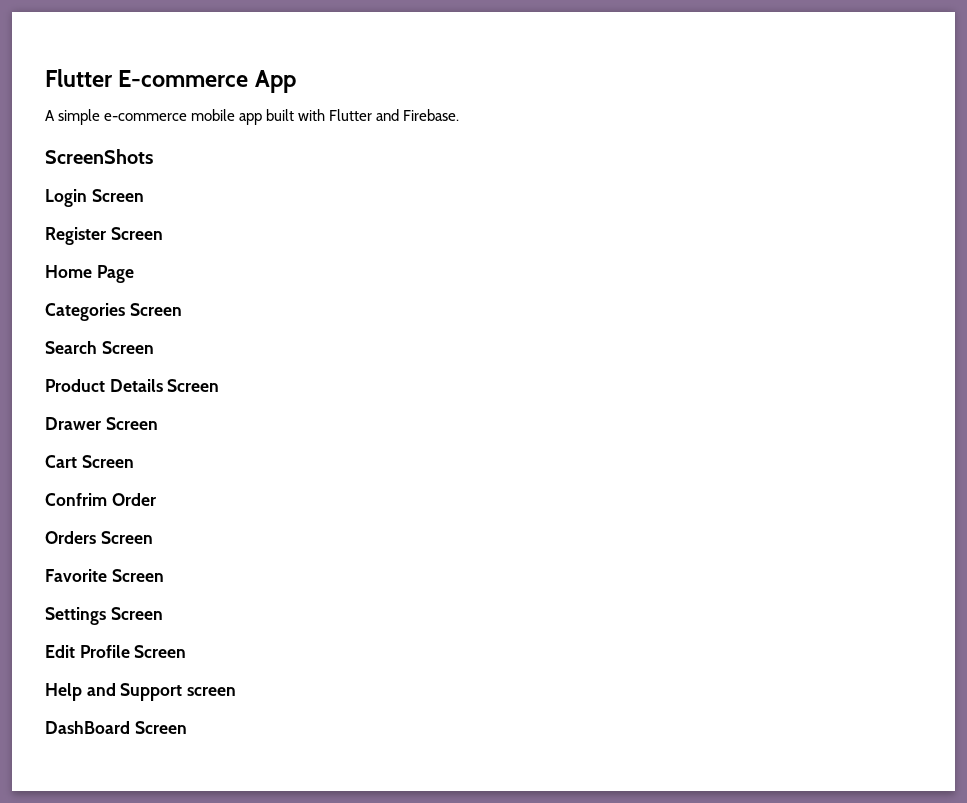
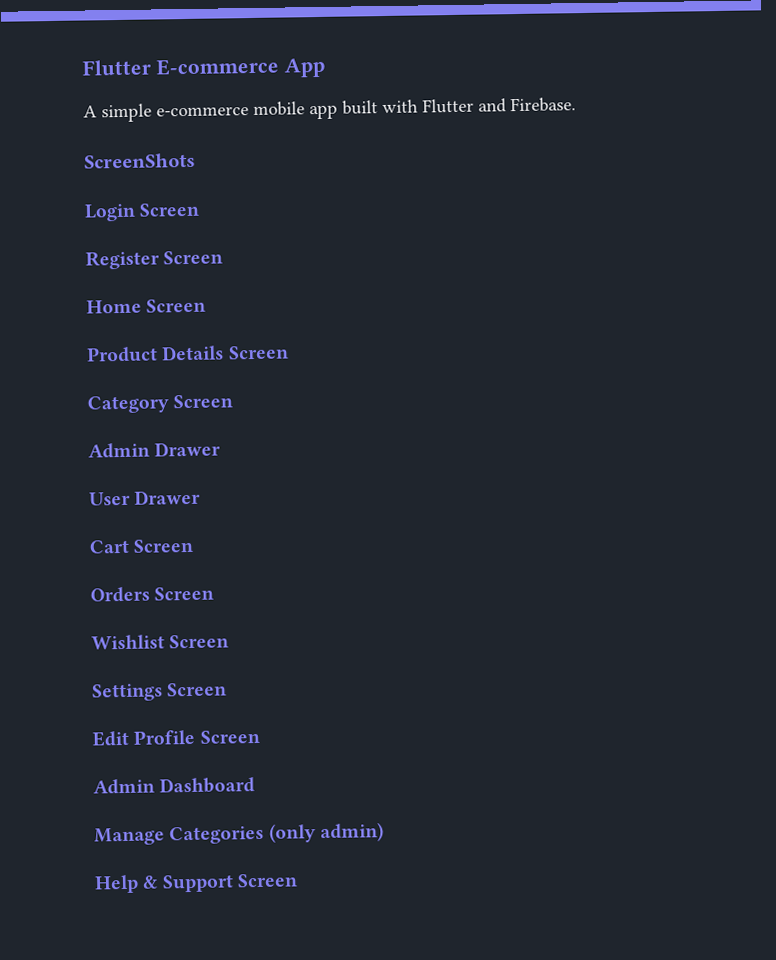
- Home Page
- Categories Screen
- Search Screen
+ Home Screen
- Drawer Screen
+ Category Screen
+ Admin Drawer
+ User Drawer
- Confrim Order
- Favorite Screen
+ Wishlist Screen
- Help and Support screen
- DashBoard Screen
+ Admin Dashboard
+ Manage Categories (only admin)
+ Help & Support Screen

